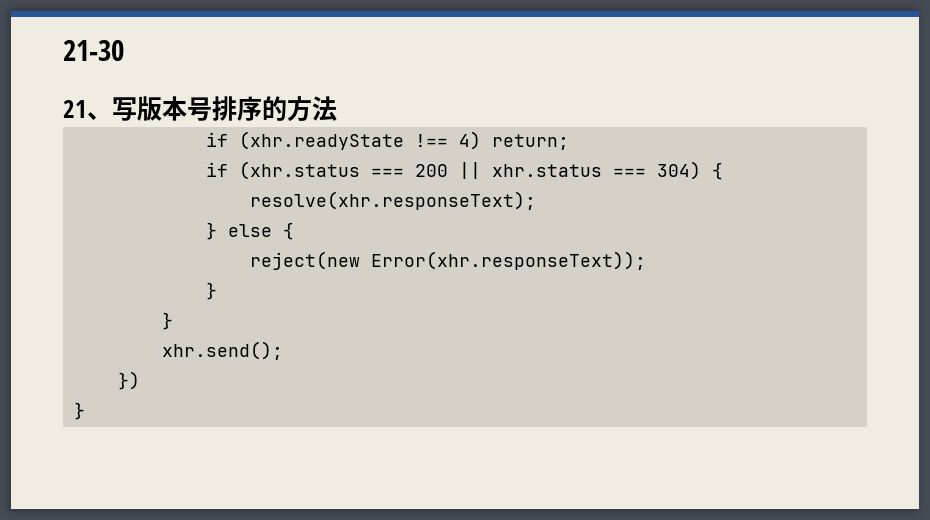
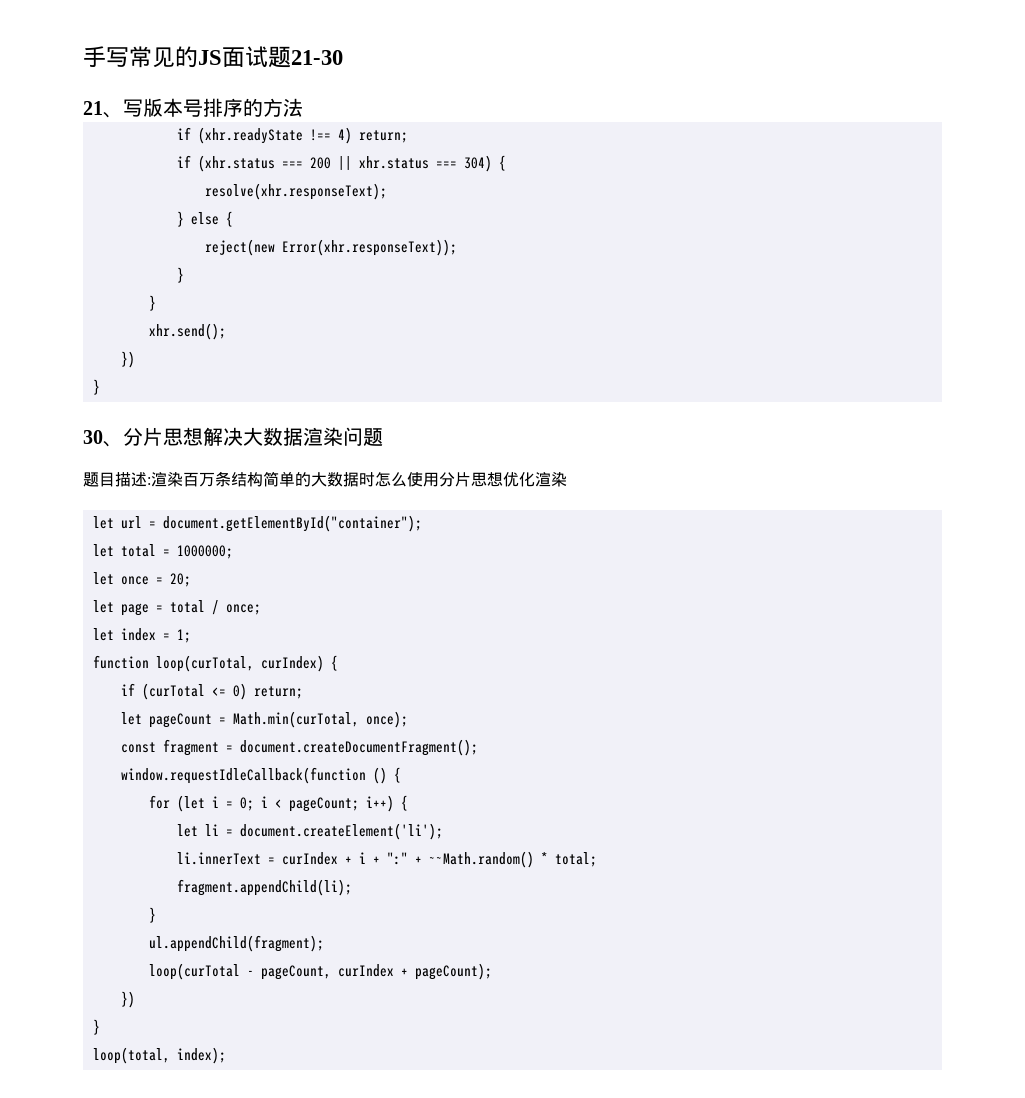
- 21-30
+ 手写常见的JS面试题21-30
+ 30、分片思想解决大数据渲染问题
+ 题目描述:渲染百万条结构简单的大数据时怎么使用分片思想优化渲染
+ let url = document.getElementById("container");
+ let total = 1000000;
+ let once = 20;
+ let page = total / once;
+ let index = 1;
+ function loop(curTotal, curIndex) {
+ if (curTotal <= 0) return;
+ let pageCount = Math.min(curTotal, once);
+ const fragment = document.createDocumentFragment();
+ window.requestIdleCallback(function () {
+ for (let i = 0; i < pageCount; i++) {
+ let li = document.createElement('li');
+ li.innerText = curIndex + i + ":" + ~~Math.random() * total;
+ fragment.appendChild(li);
+ }
+ ul.appendChild(fragment);
+ loop(curTotal - pageCount, curIndex + pageCount);
+ })
+ }
+ loop(total, index);

